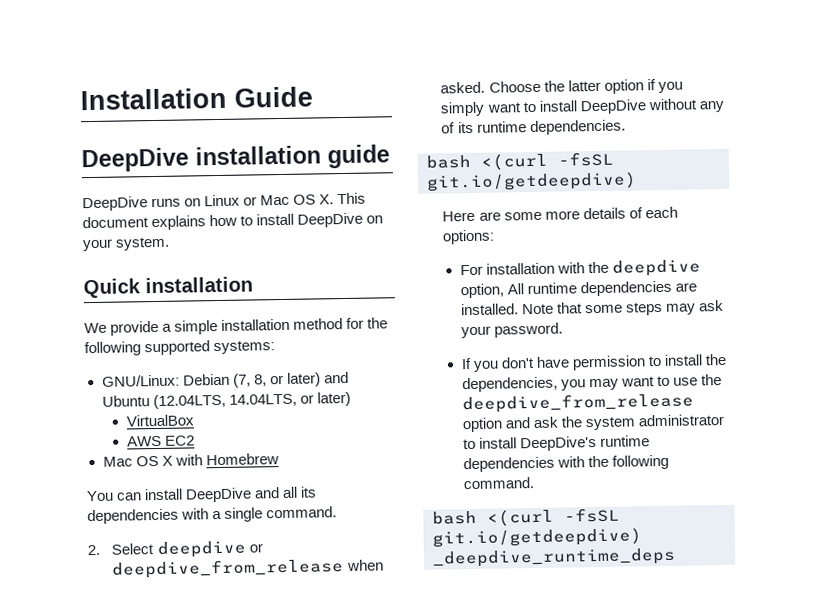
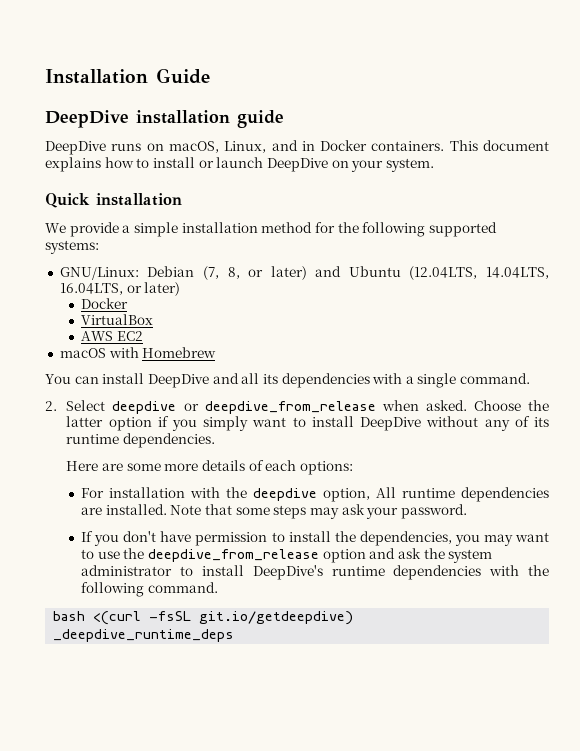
- DeepDive runs on Linux or Mac OS X. This document explains how to install DeepDive on your system.
+ DeepDive runs on macOS, Linux, and in Docker containers. This document explains how to install or launch DeepDive on your system.
- GNU/Linux: Debian (7, 8, or later) and Ubuntu (12.04LTS, 14.04LTS, or later)
+ GNU/Linux: Debian (7, 8, or later) and Ubuntu (12.04LTS, 14.04LTS, 16.04LTS, or later)
+ Docker
- Mac OS X with Homebrew
+ macOS with Homebrew
  Choose the latter option if you simply want to install DeepDive without any of its runtime dependencies.
- bash <(curl -fsSL git.io/getdeepdive)

